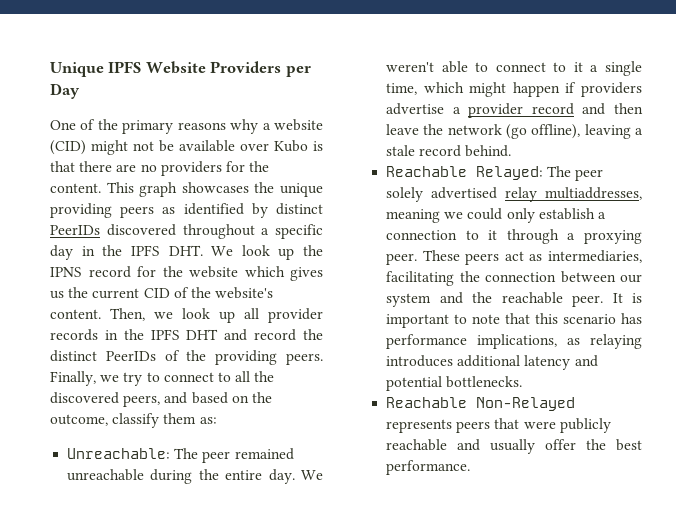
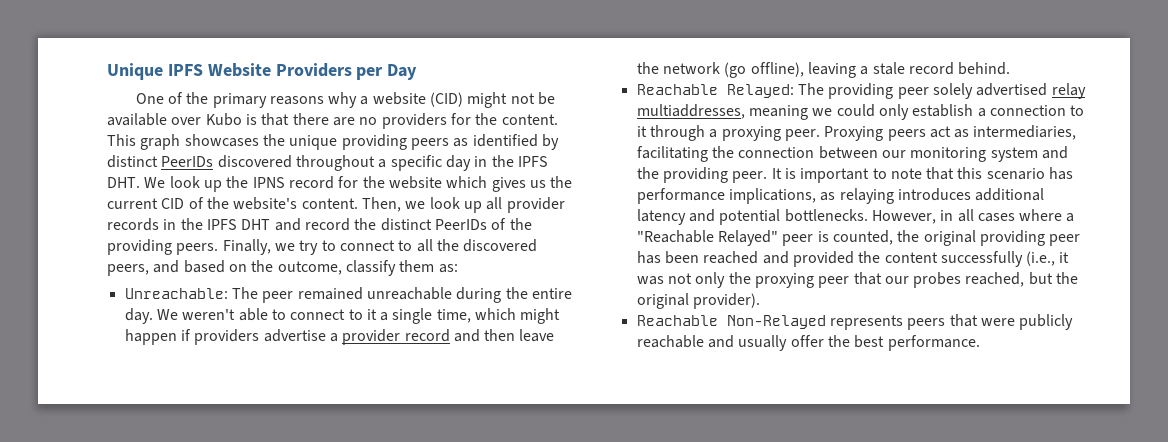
- Reachable Relayed: The peer solely advertised relay multiaddresses, meaning we could only establish a connection to it through a proxying peer.
+ Reachable Relayed: The providing peer solely advertised relay multiaddresses, meaning we could only establish a connection to it through a proxying peer.
- These peers act as intermediaries, facilitating the connection between our system and the reachable peer.
+ Proxying peers act as intermediaries, facilitating the connection between our monitoring system and the providing peer.
+ However, in all cases where a "Reachable Relayed" peer is counted, the original providing peer has been reached and provided the content successfully (i.e., it was not only the proxying peer that our probes reached, but the original provider).

